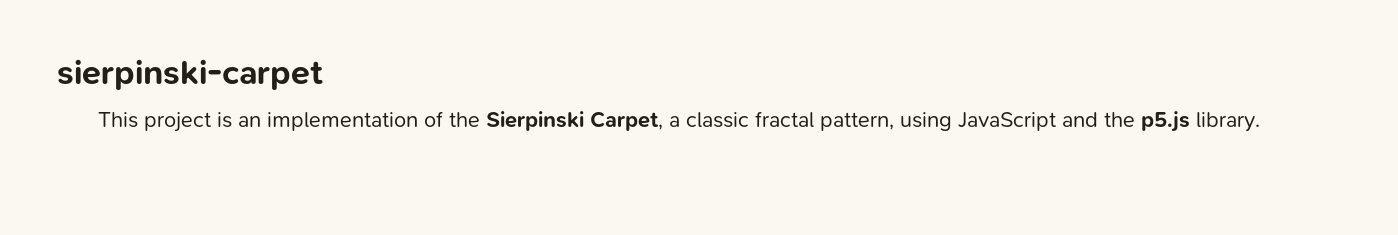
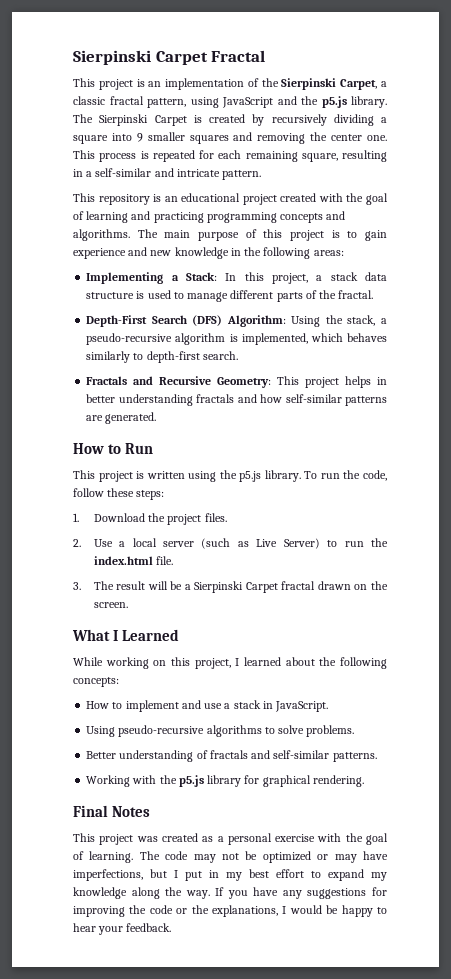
- sierpinski-carpet
+ Sierpinski Carpet Fractal
+ The Sierpinski Carpet is created by recursively dividing a square into 9 smaller squares and removing the center one. This process is repeated for each remaining square, resulting in a self-similar and intricate pattern.
+ This repository is an educational project created with the goal of learning and practicing programming concepts and algorithms. The main purpose of this project is to gain experience and new knowledge in the following areas:
+ Implementing a Stack: In this project, a stack data structure is used to manage different parts of the fractal.
+ Depth-First Search (DFS) Algorithm: Using the stack, a pseudo-recursive algorithm is implemented, which behaves similarly to depth-first search.
+ Fractals and Recursive Geometry: This project helps in better understanding fractals and how self-similar patterns are generated.
+ How to Run
+ This project is written using the p5.js library. To run the code, follow these steps:
+ 1. Download the project files.
+ 2. Use a local server (such as Live Server) to run the index.html file.
+ 3. The result will be a Sierpinski Carpet fractal drawn on the screen.
+ What I Learned
+ While working on this project, I learned about the following concepts:
+ How to implement and use a stack in JavaScript.
+ Using pseudo-recursive algorithms to solve problems.
+ Better understanding of fractals and self-similar patterns.
+ Working with the p5.js library for graphical rendering.
+ Final Notes
+ This project was created as a personal exercise with the goal of learning. The code may not be optimized or may have imperfections, but I put in my best effort to expand my knowledge along the way. If you have any suggestions for improving the code or the explanations, I would be happy to hear your feedback.

